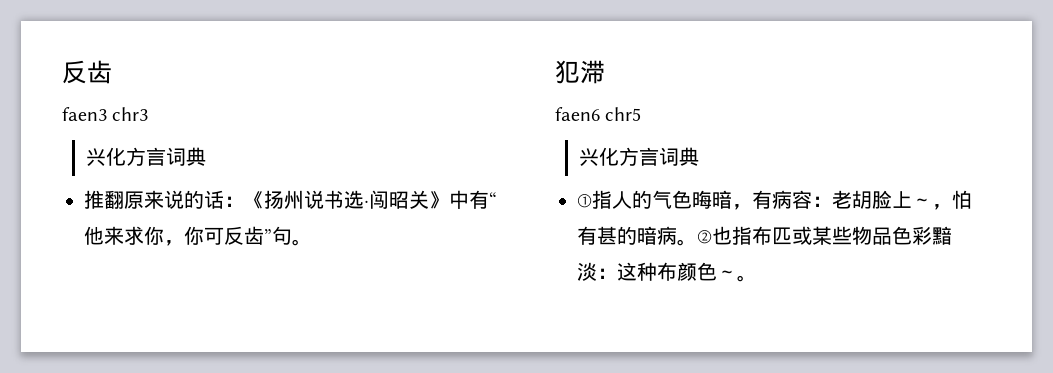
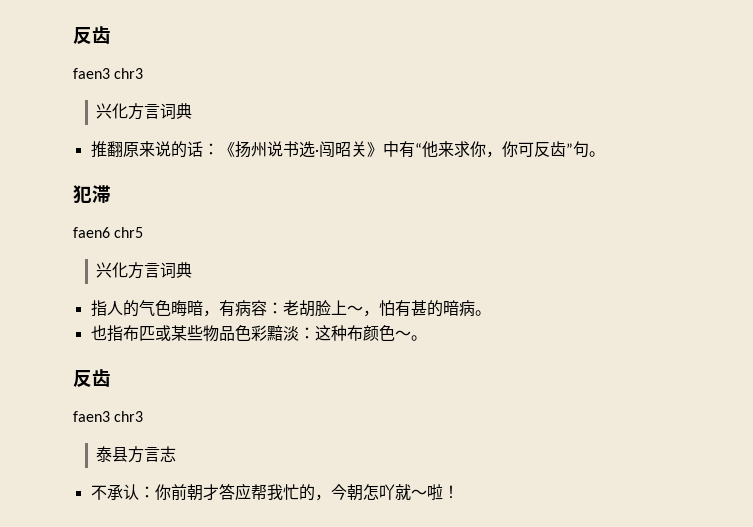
- ①指人的气色晦暗，有病容：老胡脸上～，怕有甚的暗病。②也指布匹或某些物品色彩黯淡：这种布颜色～。
+ 指人的气色晦暗，有病容：老胡脸上～，怕有甚的暗病。
+ 也指布匹或某些物品色彩黯淡：这种布颜色～。
+ 反齿
+ faen3 chr3
+ 泰县方言志
+ 不承认：你前朝才答应帮我忙的，今朝怎吖就～啦！

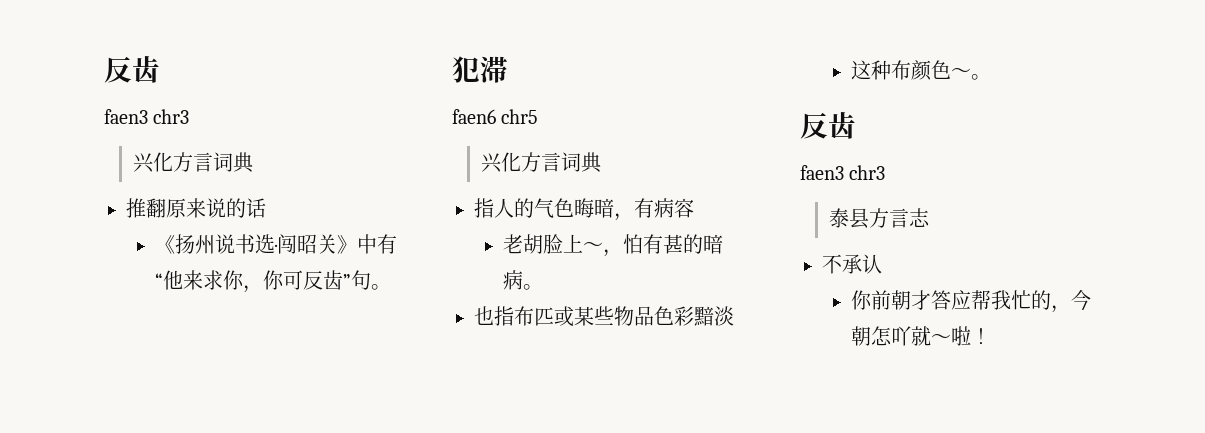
- 推翻原来说的话：《扬州说书选·闯昭关》中有“他来求你，你可反齿”句。
+ 推翻原来说的话
+ 《扬州说书选·闯昭关》中有“他来求你，你可反齿”句。
- 指人的气色晦暗，有病容：老胡脸上～，怕有甚的暗病。
+ 指人的气色晦暗，有病容
+ 老胡脸上～，怕有甚的暗病。
- 也指布匹或某些物品色彩黯淡：这种布颜色～。
+ 也指布匹或某些物品色彩黯淡
+ 这种布颜色～。
- 不承认：你前朝才答应帮我忙的，今朝怎吖就～啦！
+ 不承认
+ 你前朝才答应帮我忙的，今朝怎吖就～啦！

